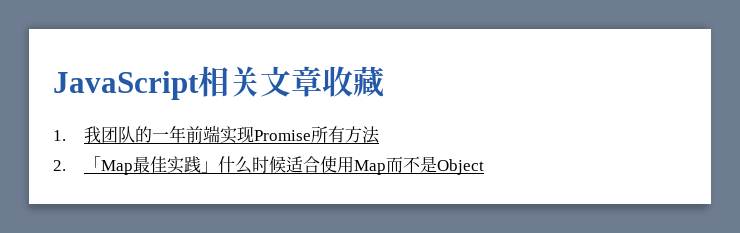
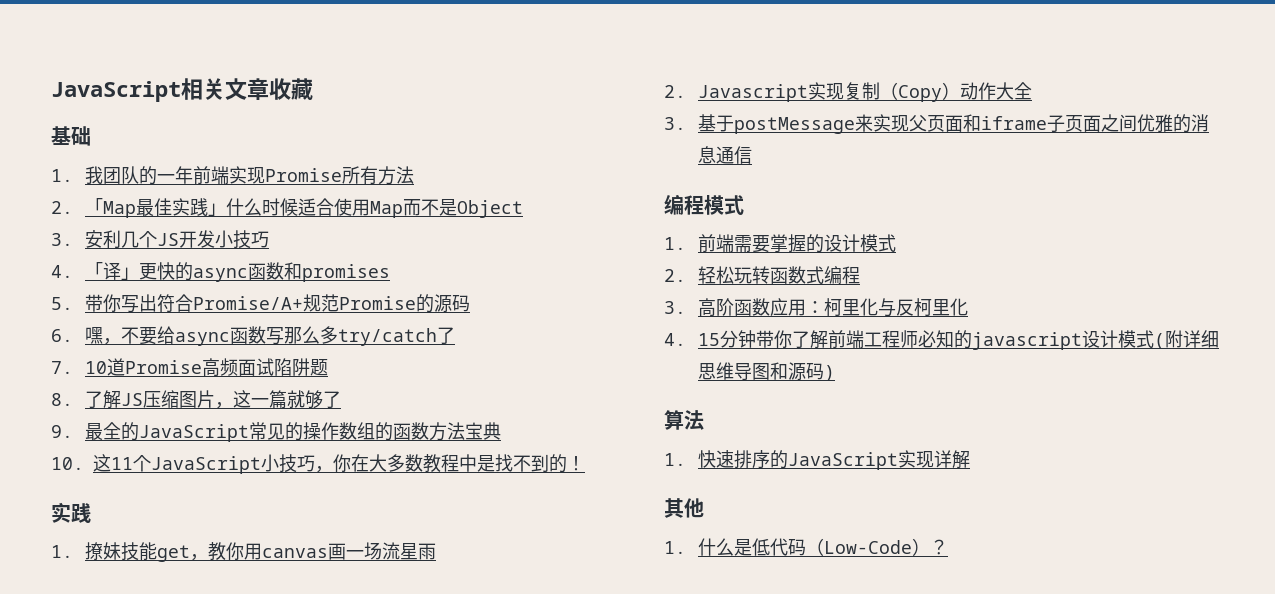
+ 基础
+ 3.安利几个JS开发小技巧
+ 4.「译」更快的async函数和promises
+ 5.带你写出符合Promise/A+规范Promise的源码
+ 6.嘿，不要给async函数写那么多try/catch了
+ 7. 10道Promise高频面试陷阱题
+ 8.了解JS压缩图片，这一篇就够了
+ 9.最全的JavaScript常见的操作数组的函数方法宝典
+ 10.这11个JavaScript小技巧，你在大多数教程中是找不到的！
+ 实践
+ 1.撩妹技能get，教你用canvas画一场流星雨
+ 2. Javascript实现复制（Copy）动作大全
+ 3.基于postMessage来实现父页面和iframe子页面之间优雅的消息通信
+ 编程模式
+ 1.前端需要掌握的设计模式
+ 2.轻松玩转函数式编程
+ 3.高阶函数应用：柯里化与反柯里化
+ 4. 15分钟带你了解前端工程师必知的javascript设计模式(附详细思维导图和源码)
+ 算法
+ 1.快速排序的JavaScript实现详解
+ 其他
+ 1.什么是低代码（Low-Code）？

